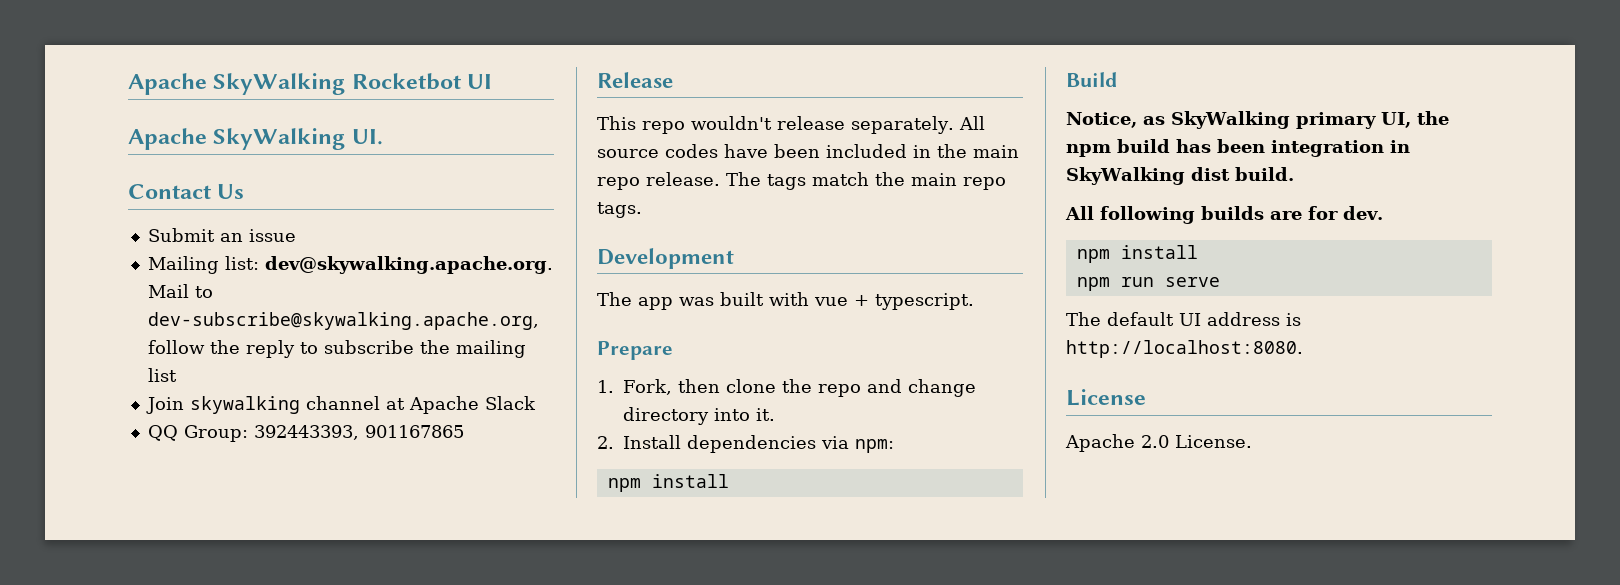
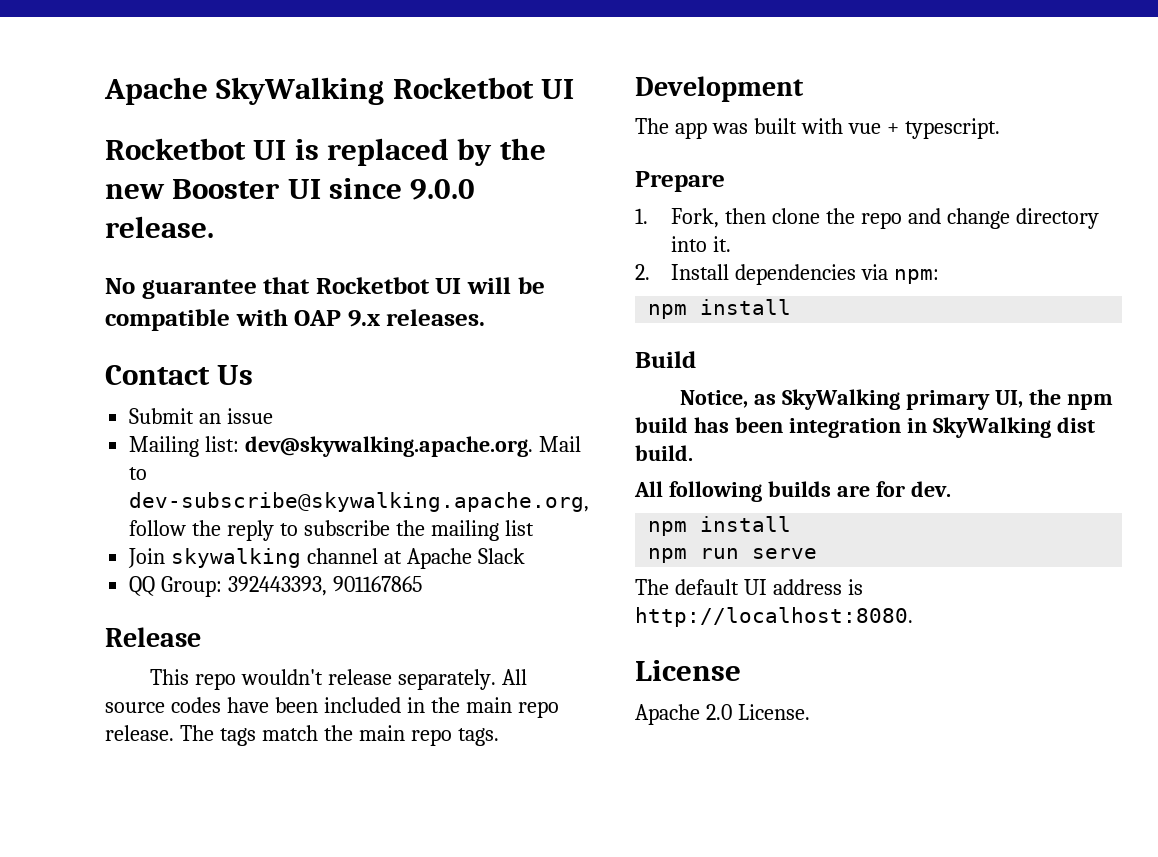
- Apache SkyWalking UI.
+ Rocketbot UI is replaced by the new Booster UI since 9.0.0 release.
+ No guarantee that Rocketbot UI will be compatible with OAP 9.x releases.

